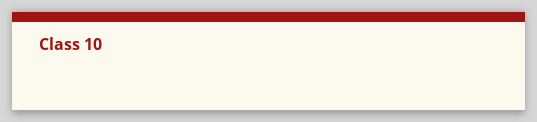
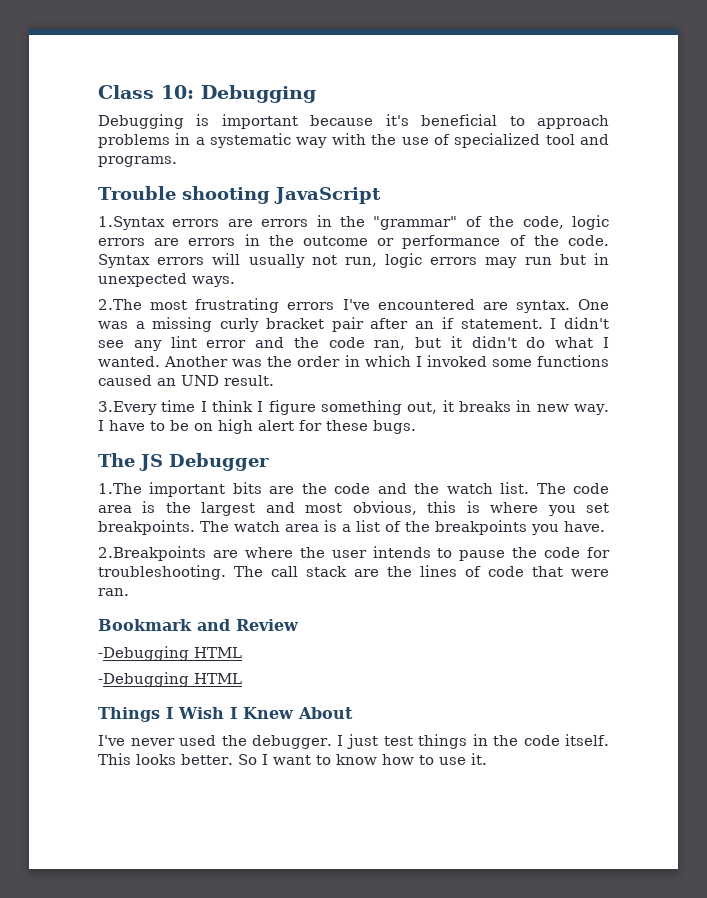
- Class 10
+ Class 10: Debugging
+ Debugging is important because it's beneficial to approach problems in a systematic way with the use of specialized tool and programs.
+ Trouble shooting JavaScript
+ 1.Syntax errors are errors in the "grammar" of the code, logic errors are errors in the outcome or performance of the code. Syntax errors will usually not run, logic errors may run but in unexpected ways.
+ 2.The most frustrating errors I've encountered are syntax. One was a missing curly bracket pair after an if statement. I didn't see any lint error and the code ran, but it didn't do what I wanted. Another was the order in which I invoked some functions caused an UND result.
+ 3.Every time I think I figure something out, it breaks in new way. I have to be on high alert for these bugs.
+ The JS Debugger
+ 1.The important bits are the code and the watch list. The code area is the largest and most obvious, this is where you set breakpoints. The watch area is a list of the breakpoints you have.
+ 2.Breakpoints are where the user intends to pause the code for troubleshooting. The call stack are the lines of code that were ran.
+ Bookmark and Review
+ -Debugging HTML
+ -Debugging HTML
+ Things I Wish I Knew About
+ I've never used the debugger. I just test things in the code itself. This looks better. So I want to know how to use it.

